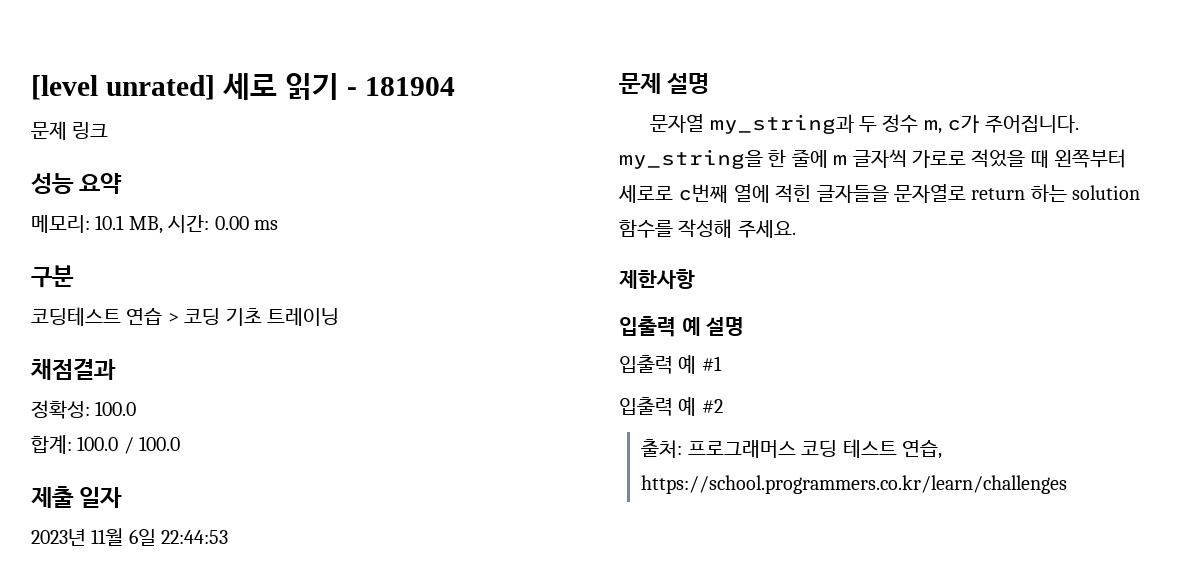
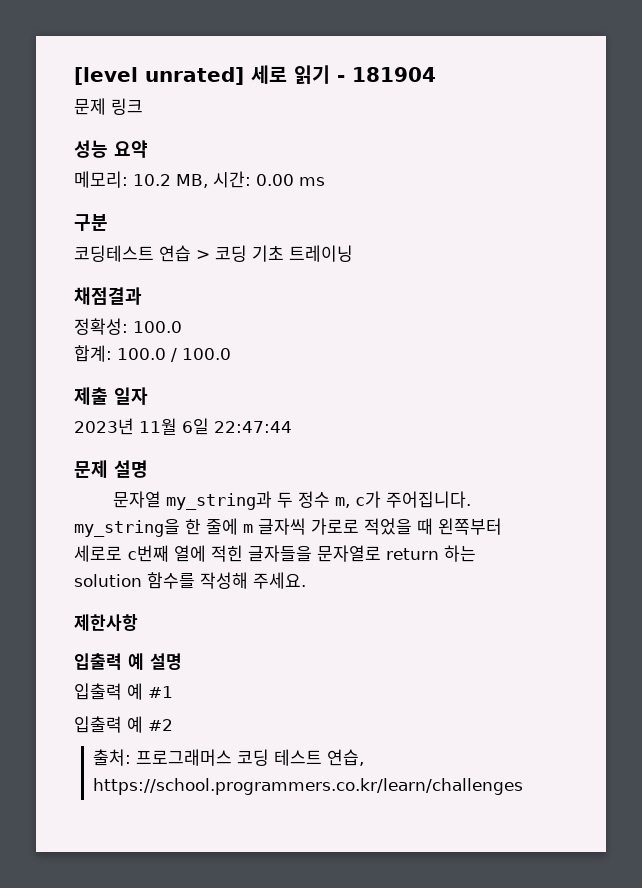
- 메모리: 10.1 MB, 시간: 0.00 ms
+ 메모리: 10.2 MB, 시간: 0.00 ms
- 2023년 11월 6일 22:44:53
+ 2023년 11월 6일 22:47:44

